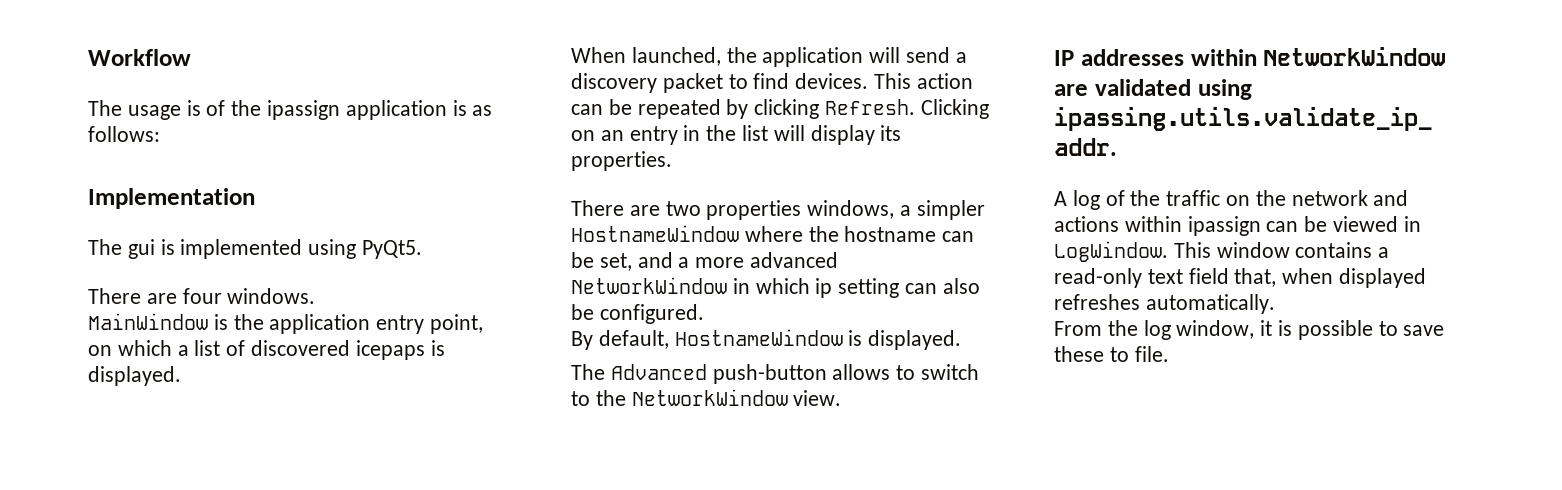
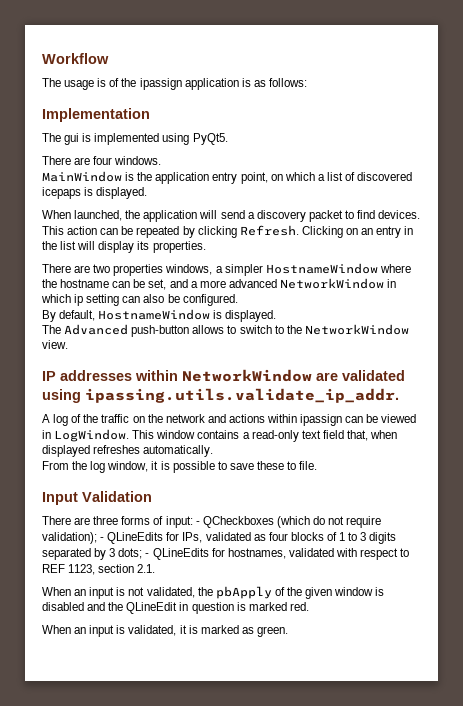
+ Input Validation
+ There are three forms of input: - QCheckboxes (which do not require validation); - QLineEdits for IPs, validated as four blocks of 1 to 3 digits separated by 3 dots; - QLineEdits for hostnames, validated with respect to REF 1123, section 2.1.
+ When an input is not validated, the pbApply of the given window is disabled and the QLineEdit in question is marked red.
+ When an input is validated, it is marked as green.

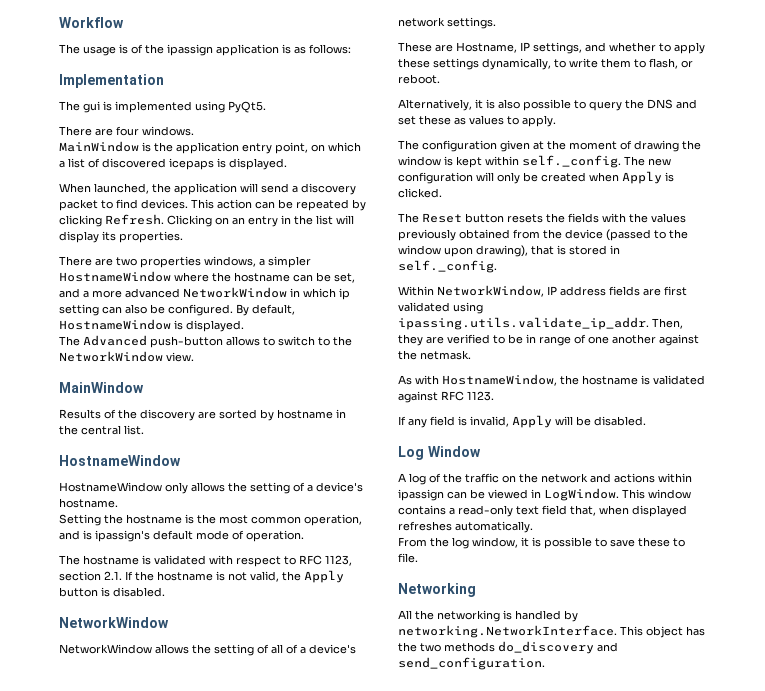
- There are two properties windows, a simpler HostnameWindow where the hostname can be set, and a more advanced NetworkWindow in which ip setting can also be configured.
- By default, HostnameWindow is displayed.
+ There are two properties windows, a simpler HostnameWindow where the hostname can be set, and a more advanced NetworkWindow in which ip setting can also be configured. By default, HostnameWindow is displayed.
  The Advanced push-button allows to switch to the NetworkWindow view.
- IP addresses within NetworkWindow are validated using ipassing.utils.validate_ip_addr.
+ MainWindow
+ Results of the discovery are sorted by hostname in the central list.
+ HostnameWindow
+ HostnameWindow only allows the setting of a device's hostname.
+ Setting the hostname is the most common operation, and is ipassign's default mode of operation.
+ The hostname is validated with respect to RFC 1123, section 2.1. If the hostname is not valid, the Apply button is disabled.
+ NetworkWindow
+ NetworkWindow allows the setting of all of a device's network settings.
+ These are Hostname, IP settings, and whether to apply these settings dynamically, to write them to flash, or reboot.
+ Alternatively, it is also possible to query the DNS and set these as values to apply.
+ The configuration given at the moment of drawing the window is kept within self._config. The new configuration will only be created when Apply is clicked.
+ The Reset button resets the fields with the values previously obtained from the device (passed to the window upon drawing), that is stored in self._config.
+ Within NetworkWindow, IP address fields are first validated using ipassing.utils.validate_ip_addr. Then, they are verified to be in range of one another against the netmask.
+ As with HostnameWindow, the hostname is validated against RFC 1123.
+ If any field is invalid, Apply will be disabled.
+ Log Window
- Input Validation
- There are three forms of input: - QCheckboxes (which do not require validation); - QLineEdits for IPs, validated as four blocks of 1 to 3 digits separated by 3 dots; - QLineEdits for hostnames, validated with respect to REF 1123, section 2.1.
- When an input is not validated, the pbApply of the given window is disabled and the QLineEdit in question is marked red.
- When an input is validated, it is marked as green.
+ Networking
+ All the networking is handled by networking.NetworkInterface. This object has the two methods do_discovery and send_configuration.

